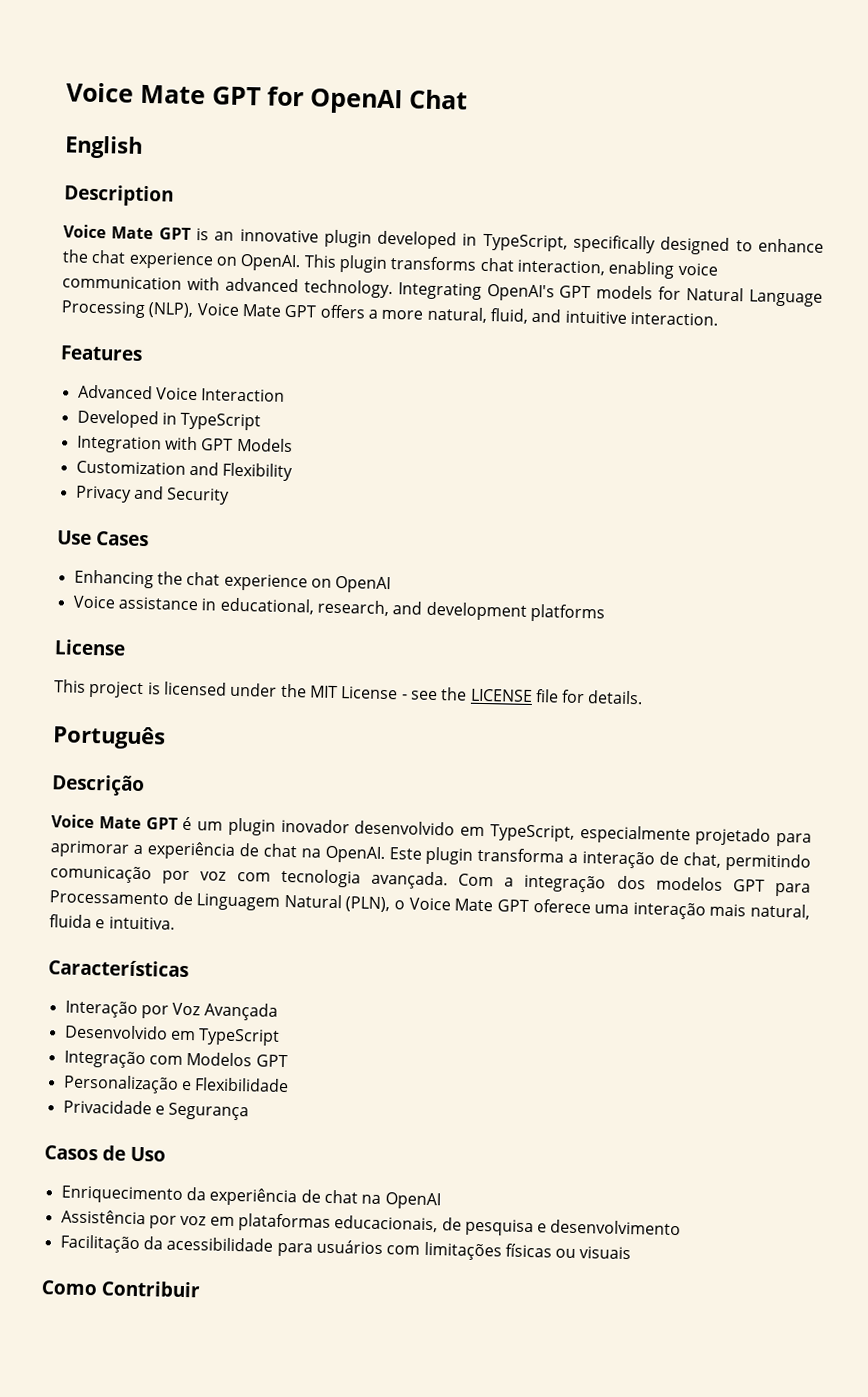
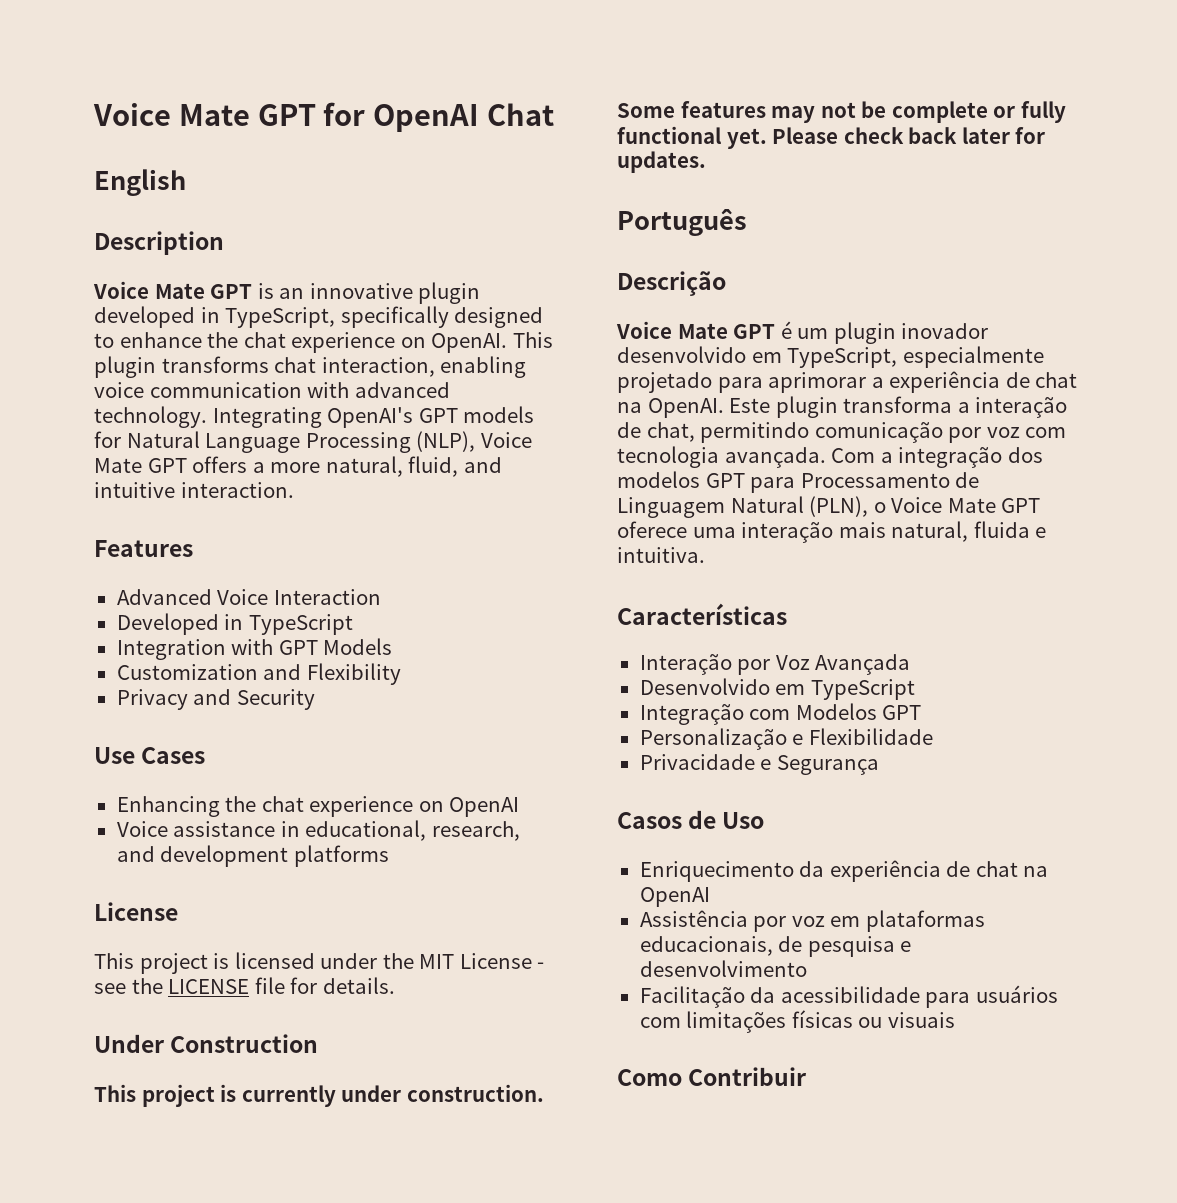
+ Under Construction
+ This project is currently under construction. Some features may not be complete or fully functional yet. Please check back later for updates.

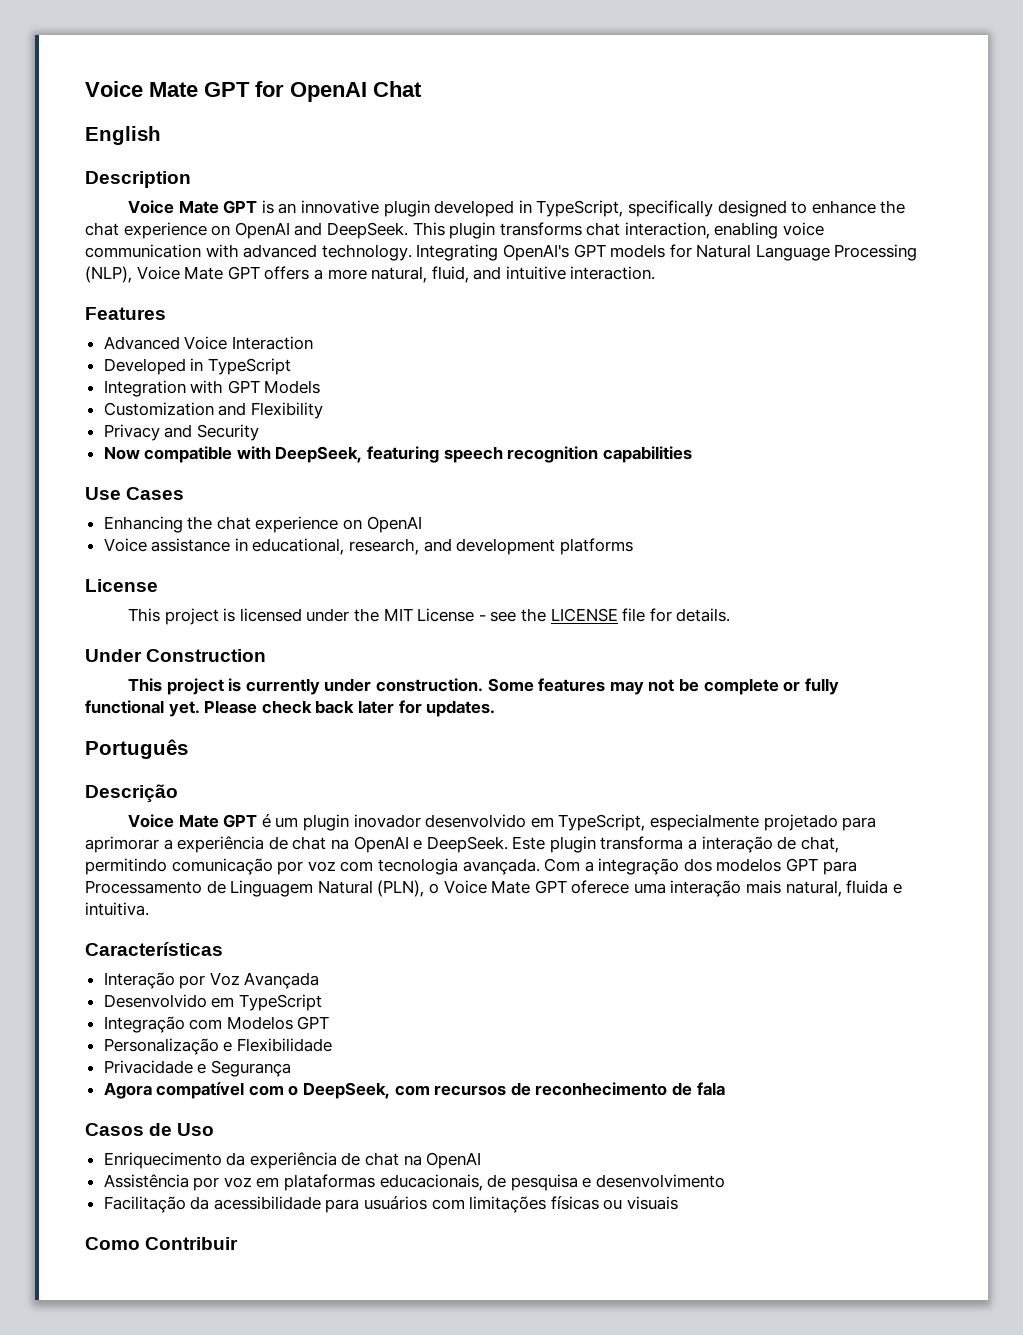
- Voice Mate GPT is an innovative plugin developed in TypeScript, specifically designed to enhance the chat experience on OpenAI.
+ Voice Mate GPT is an innovative plugin developed in TypeScript, specifically designed to enhance the chat experience on OpenAI and DeepSeek.
+ Now compatible with DeepSeek, featuring speech recognition capabilities
- Voice Mate GPT é um plugin inovador desenvolvido em TypeScript, especialmente projetado para aprimorar a experiência de chat na OpenAI.
+ Voice Mate GPT é um plugin inovador desenvolvido em TypeScript, especialmente projetado para aprimorar a experiência de chat na OpenAI e DeepSeek.
+ Agora compatível com o DeepSeek, com recursos de reconhecimento de fala

